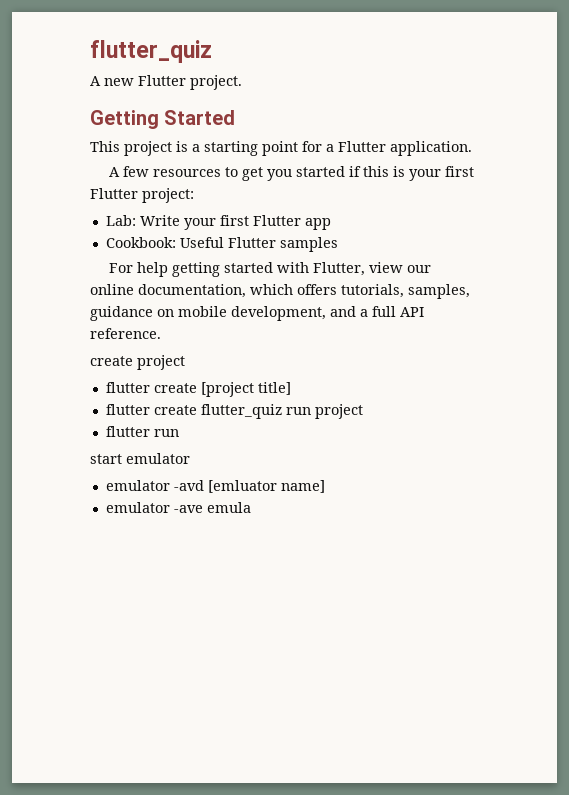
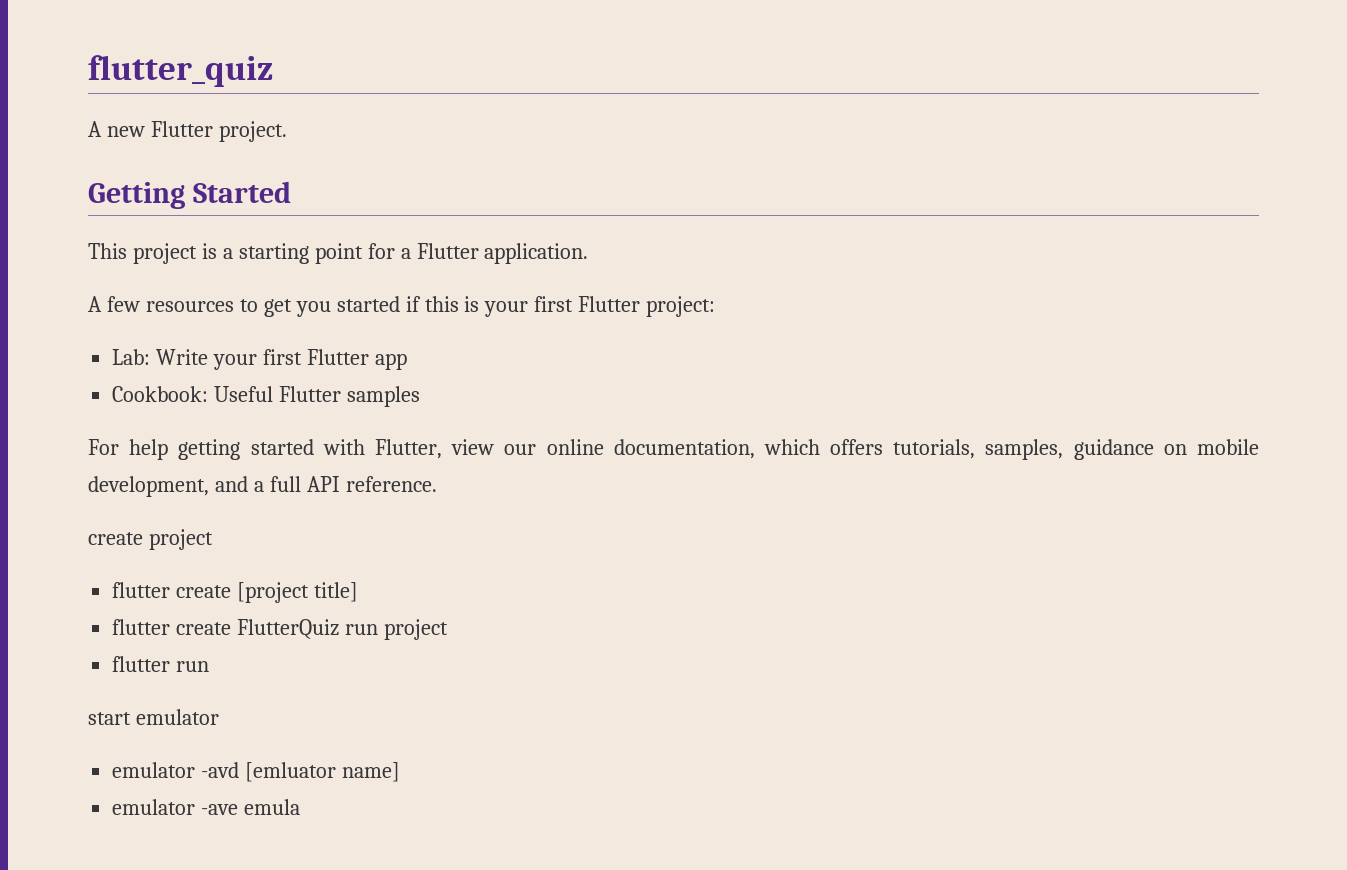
- flutter create flutter_quiz run project
+ flutter create FlutterQuiz run project

